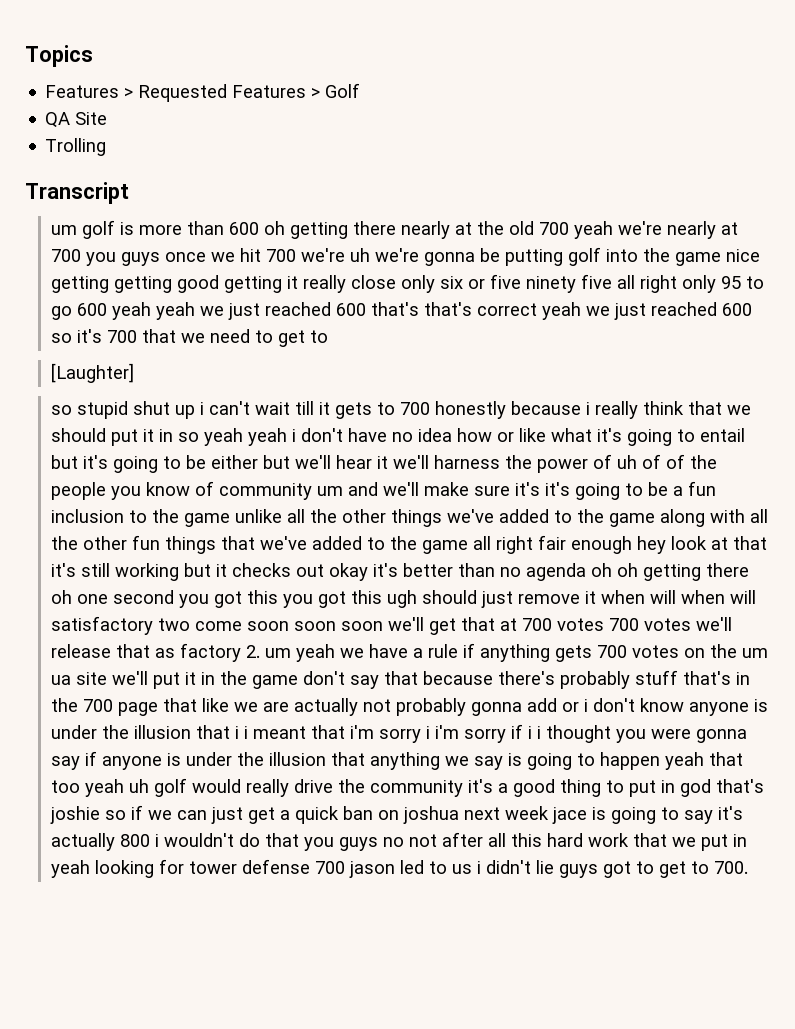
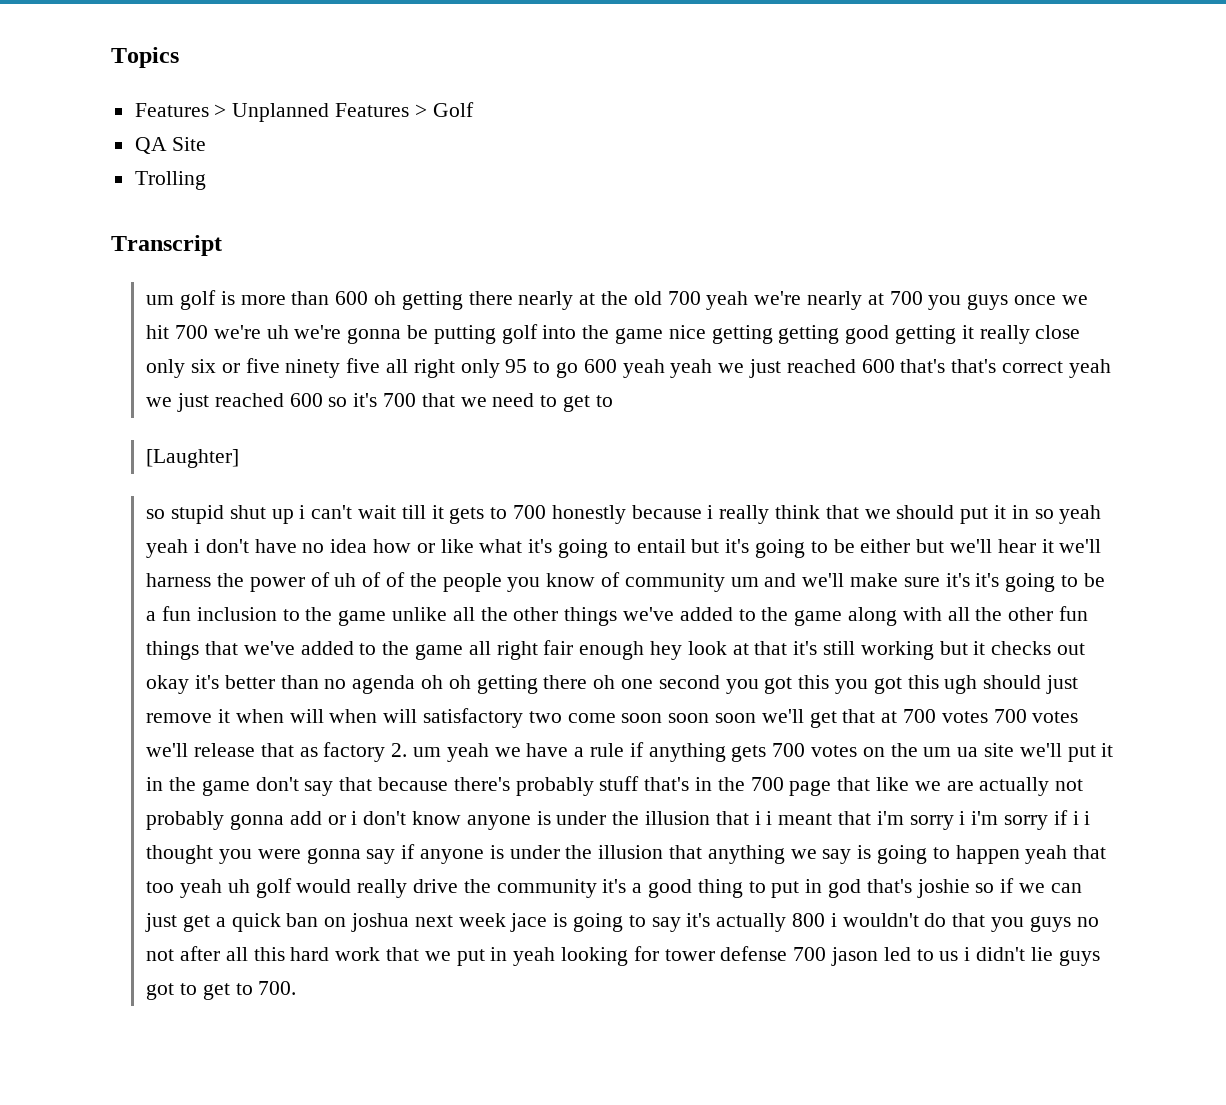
- Features > Requested Features > Golf
+ Features > Unplanned Features > Golf

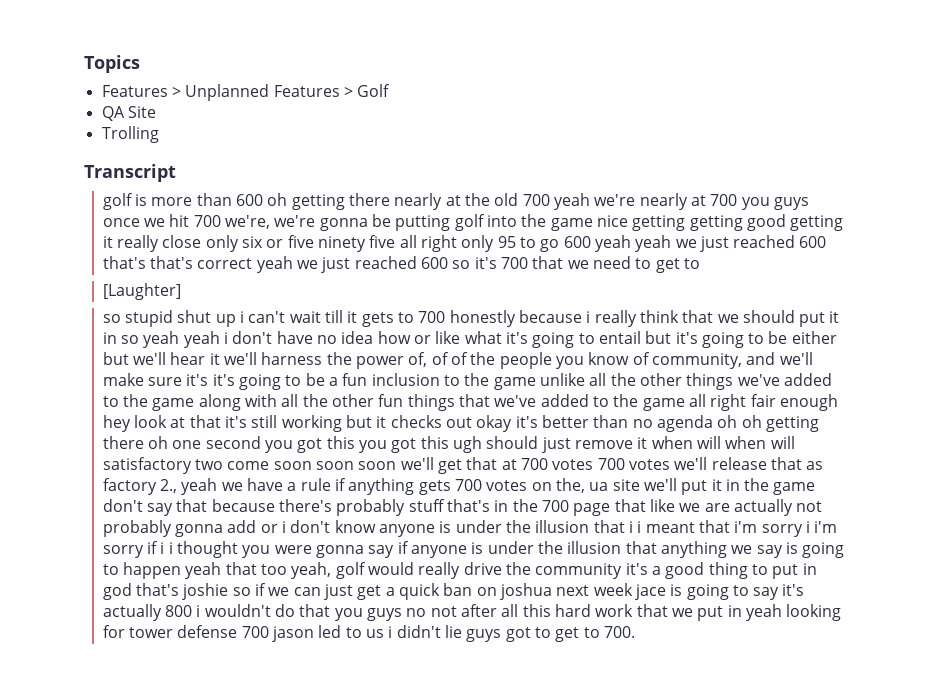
- um golf is more than 600 oh getting there nearly at the old 700 yeah we're nearly at 700 you guys once we hit 700 we're uh we're gonna be putting golf into the game nice getting getting good getting it really close only six or five ninety five all right only 95 to go 600 yeah yeah we just reached 600 that's that's correct yeah we just reached 600 so it's 700 that we need to get to
+ golf is more than 600 oh getting there nearly at the old 700 yeah we're nearly at 700 you guys once we hit 700 we're, we're gonna be putting golf into the game nice getting getting good getting it really close only six or five ninety five all right only 95 to go 600 yeah yeah we just reached 600 that's that's correct yeah we just reached 600 so it's 700 that we need to get to
- so stupid shut up i can't wait till it gets to 700 honestly because i really think that we should put it in so yeah yeah i don't have no idea how or like what it's going to entail but it's going to be either but we'll hear it we'll harness the power of uh of of the people you know of community um and we'll make sure it's it's going to be a fun inclusion to the game unlike all the other things we've added to the game along with all the other fun things that we've added to the game all right fair enough hey look at that it's still working but it checks out okay it's better than no agenda oh oh getting there oh one second you got this you got this ugh should just remove it when will when will satisfactory two come soon soon soon we'll get that at 700 votes 700 votes we'll release that as factory 2. um yeah we have a rule if anything gets 700 votes on the um ua site we'll put it in the game don't say that because there's probably stuff that's in the 700 page that like we are actually not probably gonna add or i don't know anyone is under the illusion that i i meant that i'm sorry i i'm sorry if i i thought you were gonna say if anyone is under the illusion that anything we say is going to happen yeah that too yeah uh golf would really drive the community it's a good thing to put in god that's joshie so if we can just get a quick ban on joshua next week jace is going to say it's actually 800 i wouldn't do that you guys no not after all this hard work that we put in yeah looking for tower defense 700 jason led to us i didn't lie guys got to get to 700.
+ so stupid shut up i can't wait till it gets to 700 honestly because i really think that we should put it in so yeah yeah i don't have no idea how or like what it's going to entail but it's going to be either but we'll hear it we'll harness the power of, of of the people you know of community, and we'll make sure it's it's going to be a fun inclusion to the game unlike all the other things we've added to the game along with all the other fun things that we've added to the game all right fair enough hey look at that it's still working but it checks out okay it's better than no agenda oh oh getting there oh one second you got this you got this ugh should just remove it when will when will satisfactory two come soon soon soon we'll get that at 700 votes 700 votes we'll release that as factory 2., yeah we have a rule if anything gets 700 votes on the, ua site we'll put it in the game don't say that because there's probably stuff that's in the 700 page that like we are actually not probably gonna add or i don't know anyone is under the illusion that i i meant that i'm sorry i i'm sorry if i i thought you were gonna say if anyone is under the illusion that anything we say is going to happen yeah that too yeah, golf would really drive the community it's a good thing to put in god that's joshie so if we can just get a quick ban on joshua next week jace is going to say it's actually 800 i wouldn't do that you guys no not after all this hard work that we put in yeah looking for tower defense 700 jason led to us i didn't lie guys got to get to 700.

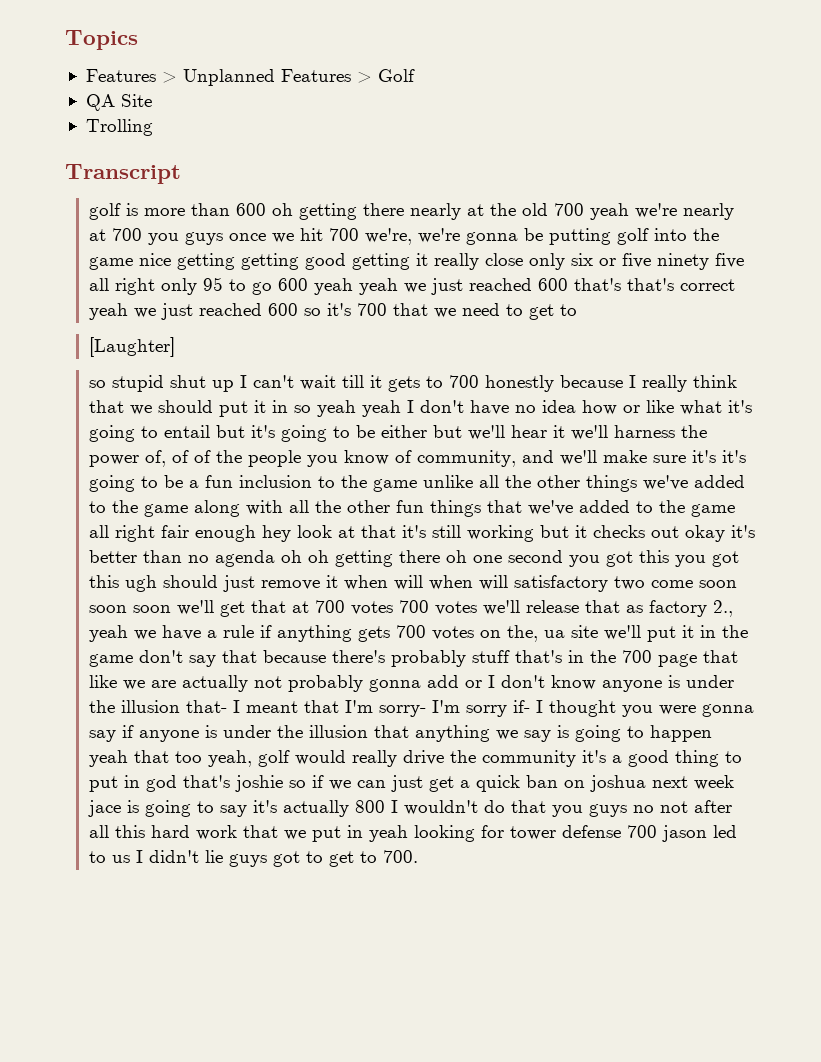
- so stupid shut up i can't wait till it gets to 700 honestly because i really think that we should put it in so yeah yeah i don't have no idea how or like what it's going to entail but it's going to be either but we'll hear it we'll harness the power of, of of the people you know of community, and we'll make sure it's it's going to be a fun inclusion to the game unlike all the other things we've added to the game along with all the other fun things that we've added to the game all right fair enough hey look at that it's still working but it checks out okay it's better than no agenda oh oh getting there oh one second you got this you got this ugh should just remove it when will when will satisfactory two come soon soon soon we'll get that at 700 votes 700 votes we'll release that as factory 2., yeah we have a rule if anything gets 700 votes on the, ua site we'll put it in the game don't say that because there's probably stuff that's in the 700 page that like we are actually not probably gonna add or i don't know anyone is under the illusion that i i meant that i'm sorry i i'm sorry if i i thought you were gonna say if anyone is under the illusion that anything we say is going to happen yeah that too yeah, golf would really drive the community it's a good thing to put in god that's joshie so if we can just get a quick ban on joshua next week jace is going to say it's actually 800 i wouldn't do that you guys no not after all this hard work that we put in yeah looking for tower defense 700 jason led to us i didn't lie guys got to get to 700.
+ so stupid shut up I can't wait till it gets to 700 honestly because I really think that we should put it in so yeah yeah I don't have no idea how or like what it's going to entail but it's going to be either but we'll hear it we'll harness the power of, of of the people you know of community, and we'll make sure it's it's going to be a fun inclusion to the game unlike all the other things we've added to the game along with all the other fun things that we've added to the game all right fair enough hey look at that it's still working but it checks out okay it's better than no agenda oh oh getting there oh one second you got this you got this ugh should just remove it when will when will satisfactory two come soon soon soon we'll get that at 700 votes 700 votes we'll release that as factory 2., yeah we have a rule if anything gets 700 votes on the, ua site we'll put it in the game don't say that because there's probably stuff that's in the 700 page that like we are actually not probably gonna add or I don't know anyone is under the illusion that- I meant that I'm sorry- I'm sorry if- I thought you were gonna say if anyone is under the illusion that anything we say is going to happen yeah that too yeah, golf would really drive the community it's a good thing to put in god that's joshie so if we can just get a quick ban on joshua next week jace is going to say it's actually 800 I wouldn't do that you guys no not after all this hard work that we put in yeah looking for tower defense 700 jason led to us I didn't lie guys got to get to 700.

